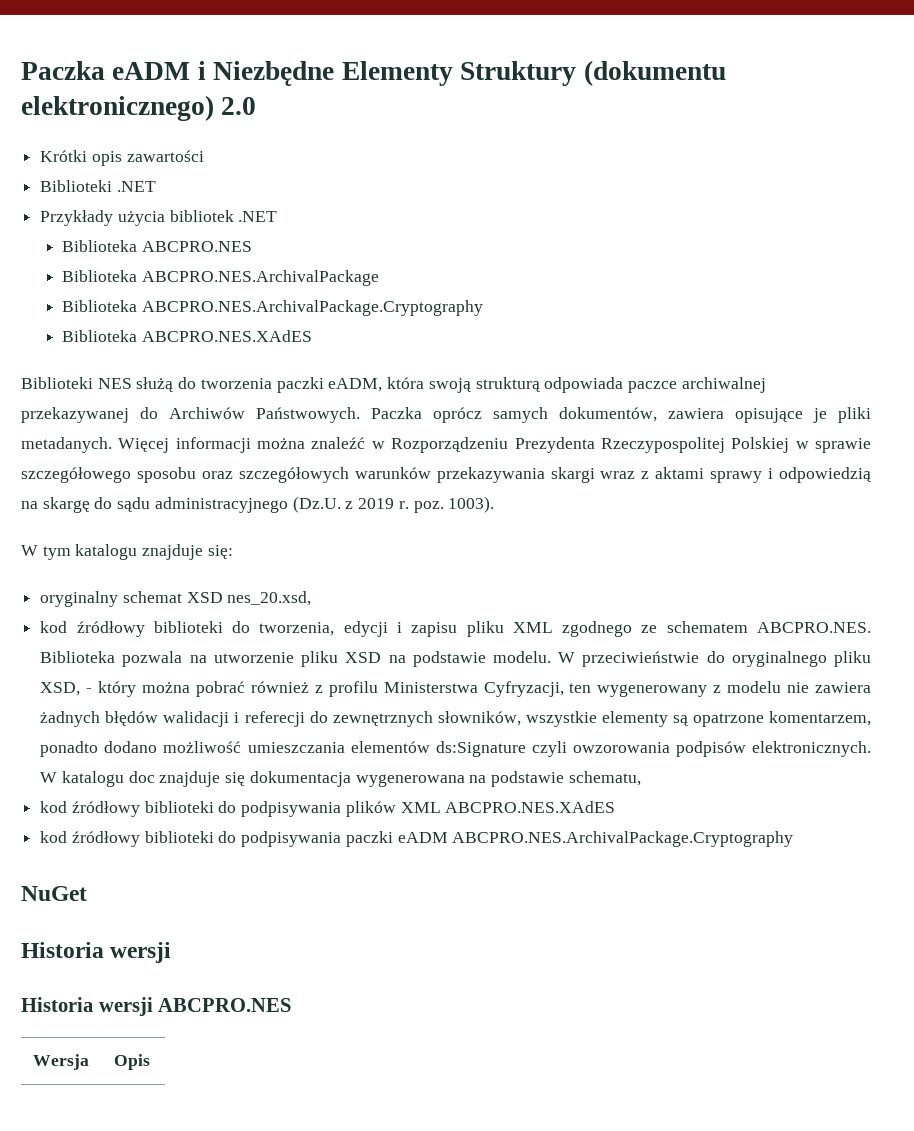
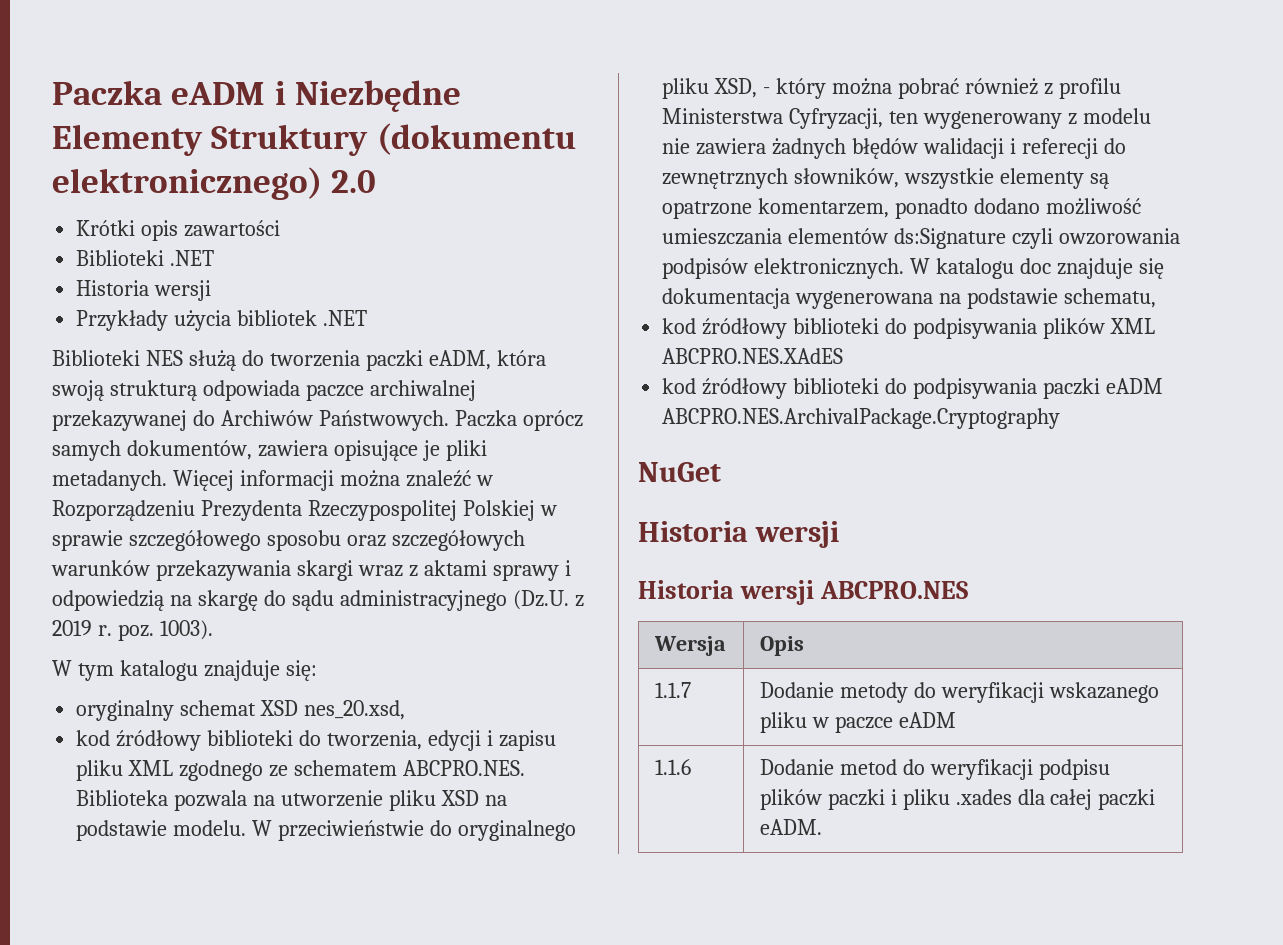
  Biblioteki .NET
+ Historia wersji
- Biblioteka ABCPRO.NES
- Biblioteka ABCPRO.NES.ArchivalPackage
- Biblioteka ABCPRO.NES.ArchivalPackage.Cryptography
- Biblioteka ABCPRO.NES.XAdES
+ 1.1.7 | Dodanie metody do weryfikacji wskazanego pliku w paczce eADM
+ 1.1.6 | Dodanie metod do weryfikacji podpisu plików paczki i pliku .xades dla całej paczki eADM.

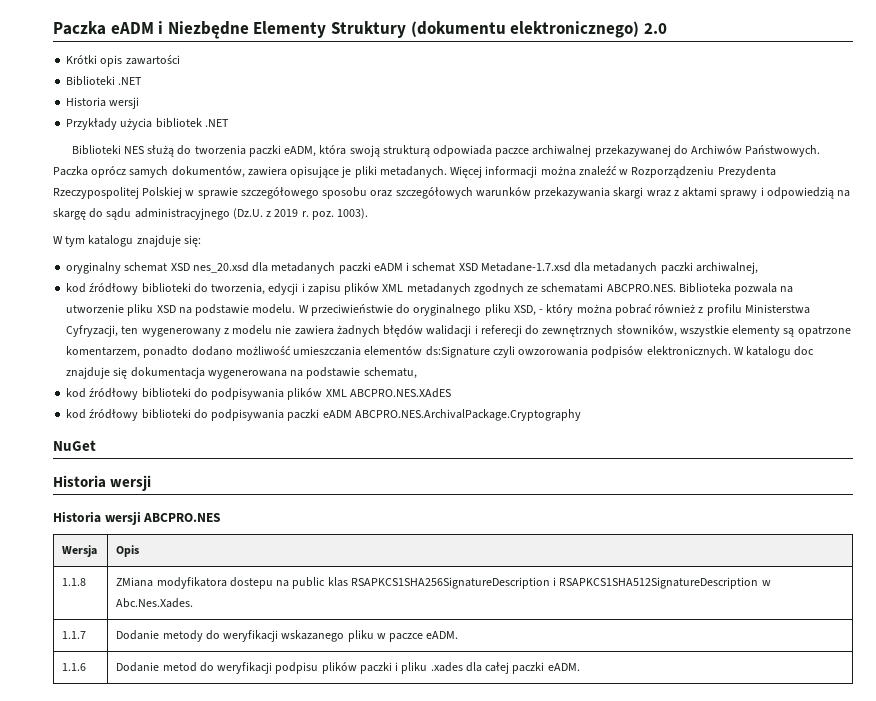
- oryginalny schemat XSD nes_20.xsd,
+ oryginalny schemat XSD nes_20.xsd dla metadanych paczki eADM i schemat XSD Metadane-1.7.xsd dla metadanych paczki archiwalnej,
- kod źródłowy biblioteki do tworzenia, edycji i zapisu pliku XML zgodnego ze schematem ABCPRO.NES. Biblioteka pozwala na utworzenie pliku XSD na podstawie modelu.
+ kod źródłowy biblioteki do tworzenia, edycji i zapisu plików XML metadanych zgodnych ze schematami ABCPRO.NES. Biblioteka pozwala na utworzenie pliku XSD na podstawie modelu.
+ 1.1.8 | ZMiana modyfikatora dostepu na public klas RSAPKCS1SHA256SignatureDescription i RSAPKCS1SHA512SignatureDescription w Abc.Nes.Xades.
- 1.1.7 | Dodanie metody do weryfikacji wskazanego pliku w paczce eADM
+ 1.1.7 | Dodanie metody do weryfikacji wskazanego pliku w paczce eADM.

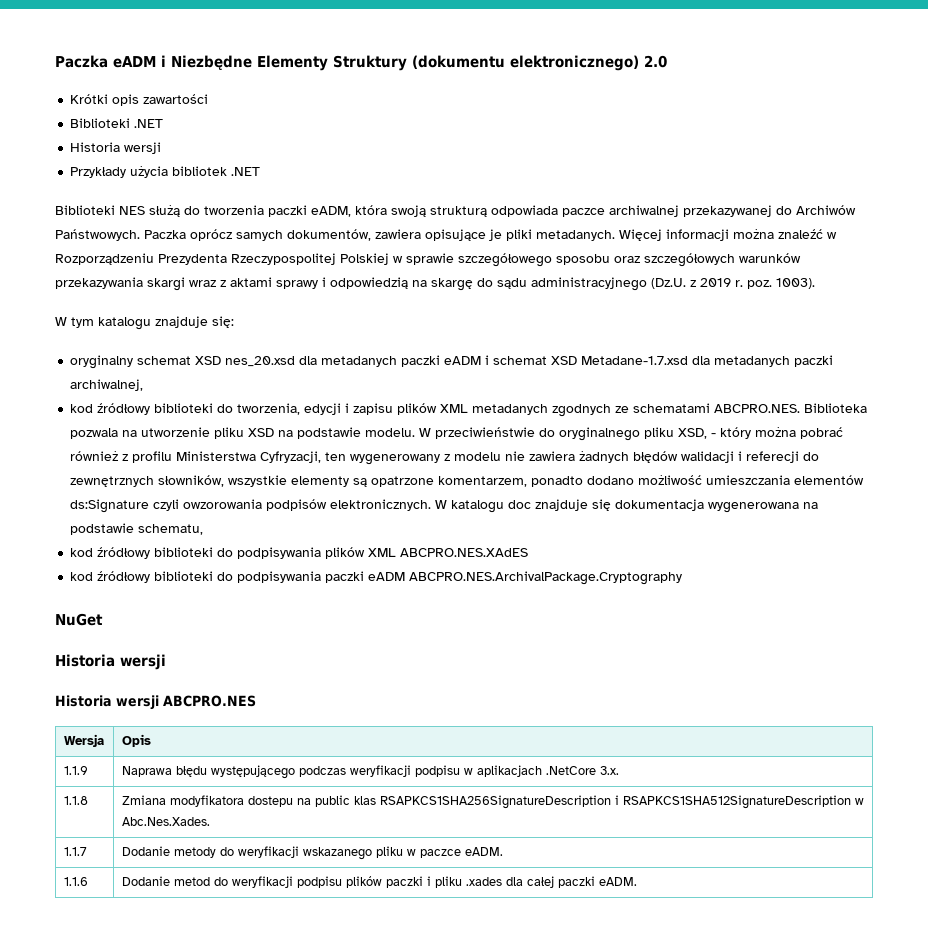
+ 1.1.9 | Naprawa błędu występującego podczas weryfikacji podpisu w aplikacjach .NetCore 3.x.
- 1.1.8 | ZMiana modyfikatora dostepu na public klas RSAPKCS1SHA256SignatureDescription i RSAPKCS1SHA512SignatureDescription w Abc.Nes.Xades.
+ 1.1.8 | Zmiana modyfikatora dostepu na public klas RSAPKCS1SHA256SignatureDescription i RSAPKCS1SHA512SignatureDescription w Abc.Nes.Xades.

